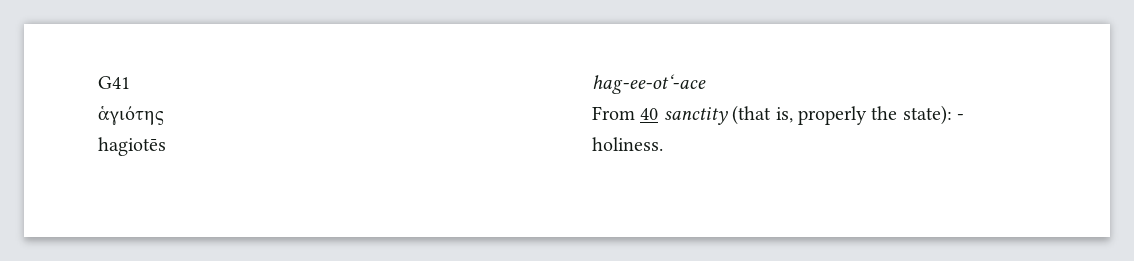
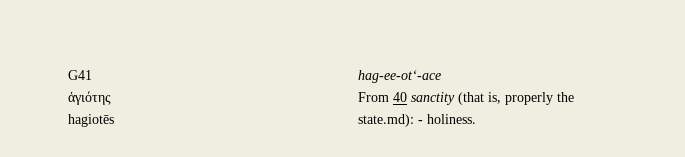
- From 40 sanctity (that is, properly the state): - holiness.
+ From 40 sanctity (that is, properly the state.md): - holiness.

